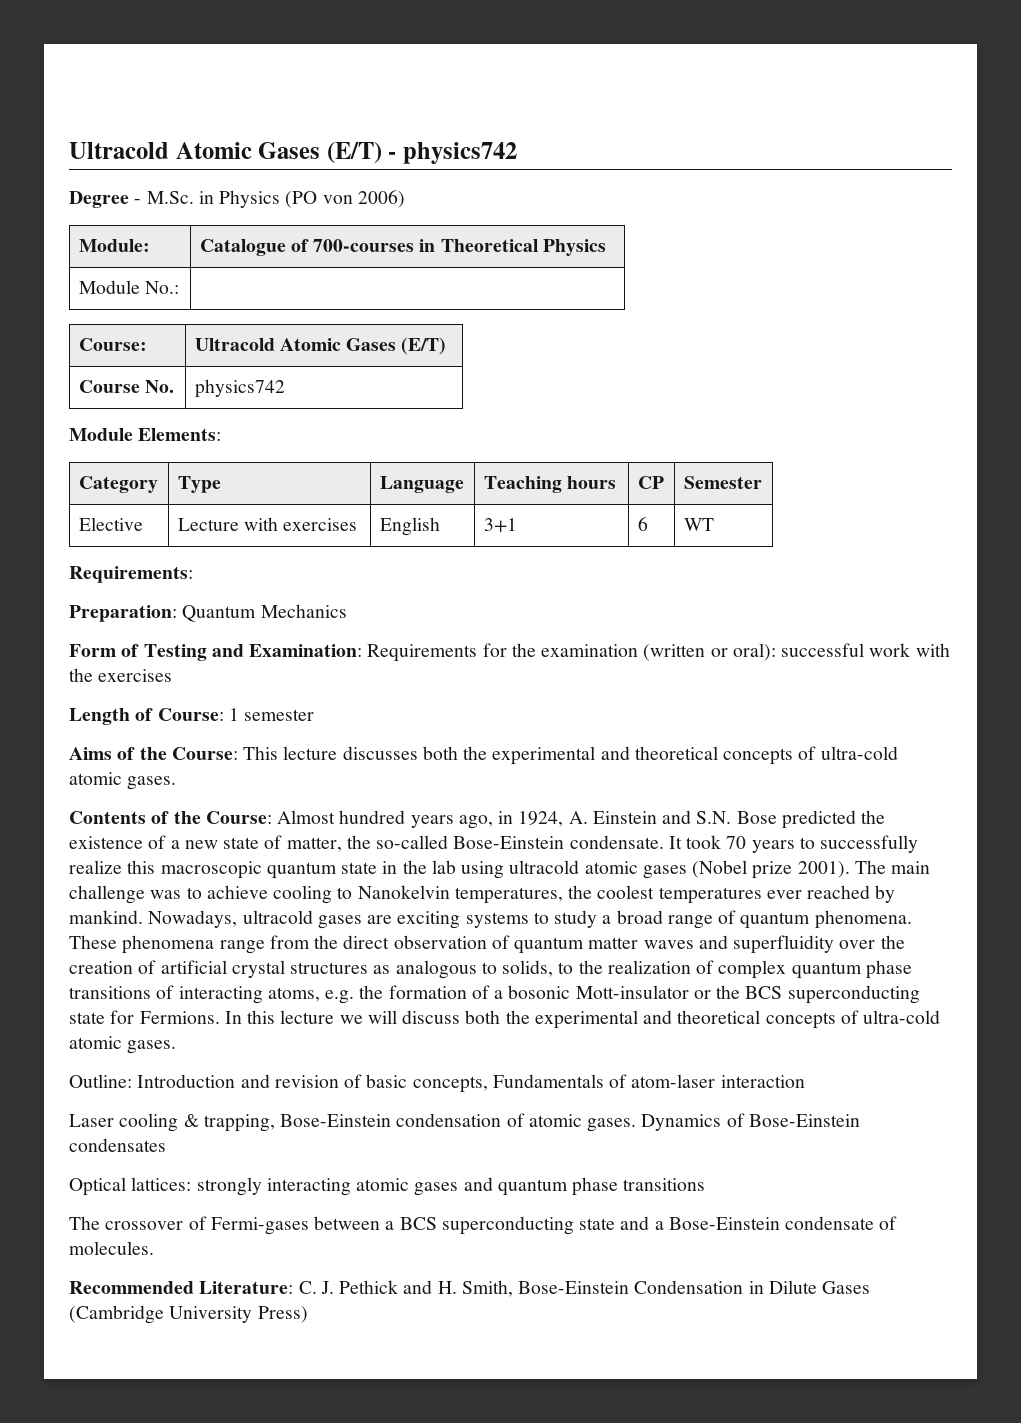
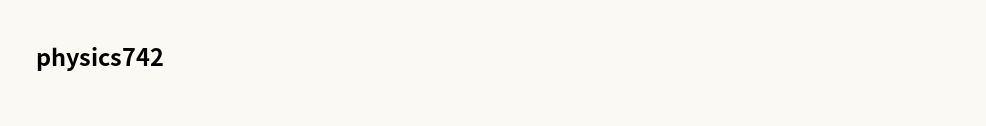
- Ultracold Atomic Gases (E/T) - physics742
- Degree - M.Sc. in Physics (PO von 2006)
- Module: | Catalogue of 700-courses in Theoretical Physics
- Module No.: |
- Course: | Ultracold Atomic Gases (E/T)
- Course No. | physics742
- Module Elements:
- Category | Type | Language | Teaching hours | CP | Semester
- Elective | Lecture with exercises | English | 3+1 | 6 | WT
- Requirements:
- Preparation: Quantum Mechanics
- Form of Testing and Examination: Requirements for the examination (written or oral): successful work with the exercises
- Length of Course: 1 semester
- Aims of the Course: This lecture discusses both the experimental and theoretical concepts of ultra-cold atomic gases.
- Contents of the Course: Almost hundred years ago, in 1924, A. Einstein and S.N. Bose predicted the existence of a new state of matter, the so-called Bose-Einstein condensate. It took 70 years to successfully realize this macroscopic quantum state in the lab using ultracold atomic gases (Nobel prize 2001). The main challenge was to achieve cooling to Nanokelvin temperatures, the coolest temperatures ever reached by mankind. Nowadays, ultracold gases are exciting systems to study a broad range of quantum phenomena. These phenomena range from the direct observation of quantum matter waves and superfluidity over the creation of artificial crystal structures as analogous to solids, to the realization of complex quantum phase transitions of interacting atoms, e.g. the formation of a bosonic Mott-insulator or the BCS superconducting state for Fermions. In this lecture we will discuss both the experimental and theoretical concepts of ultra-cold atomic gases.
- Outline: Introduction and revision of basic concepts, Fundamentals of atom-laser interaction
- Laser cooling & trapping, Bose-Einstein condensation of atomic gases. Dynamics of Bose-Einstein condensates
- Optical lattices: strongly interacting atomic gases and quantum phase transitions
- The crossover of Fermi-gases between a BCS superconducting state and a Bose-Einstein condensate of molecules.
- Recommended Literature: C. J. Pethick and H. Smith, Bose-Einstein Condensation in Dilute Gases (Cambridge University Press)
+ physics742

